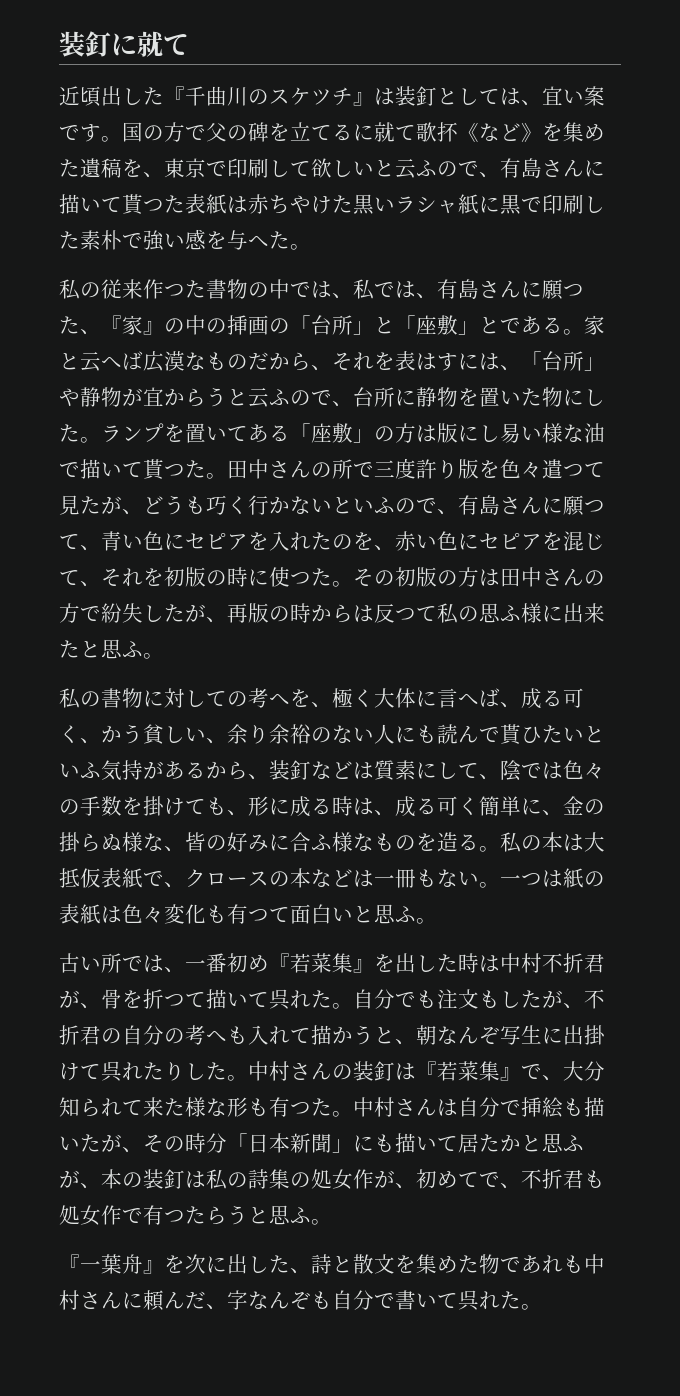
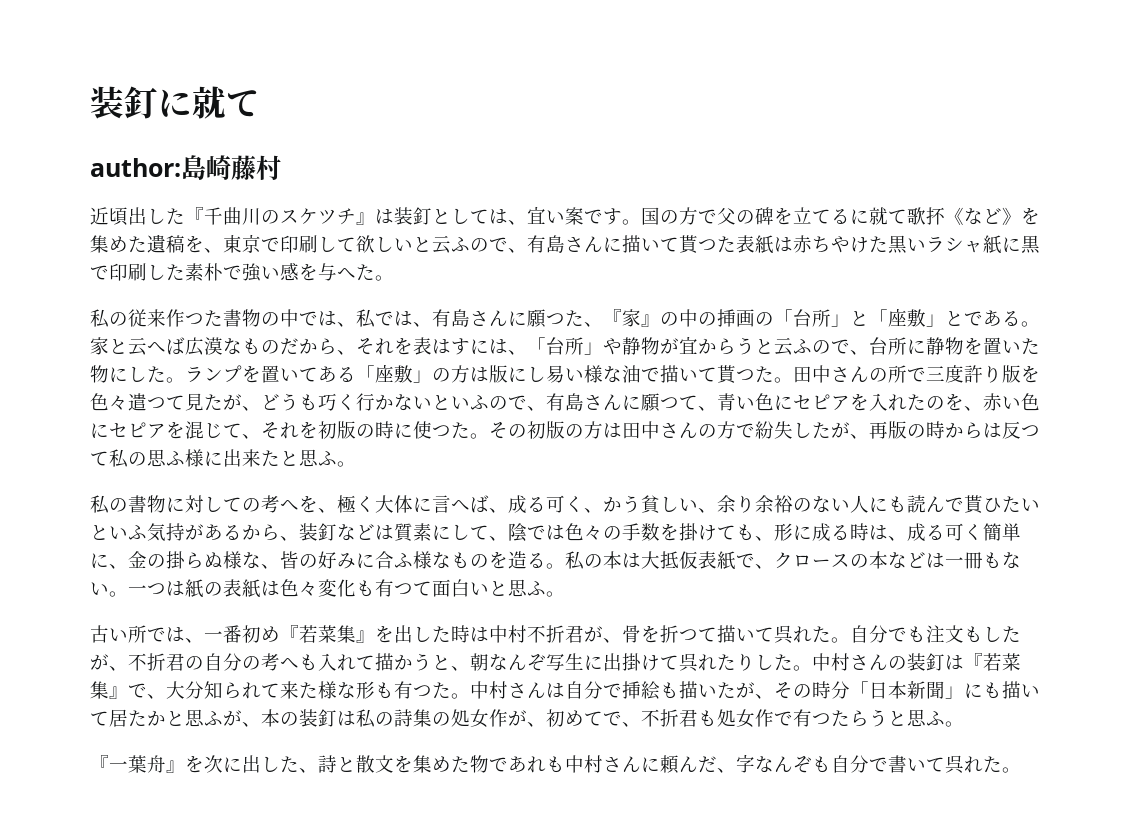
+ author:島崎藤村

